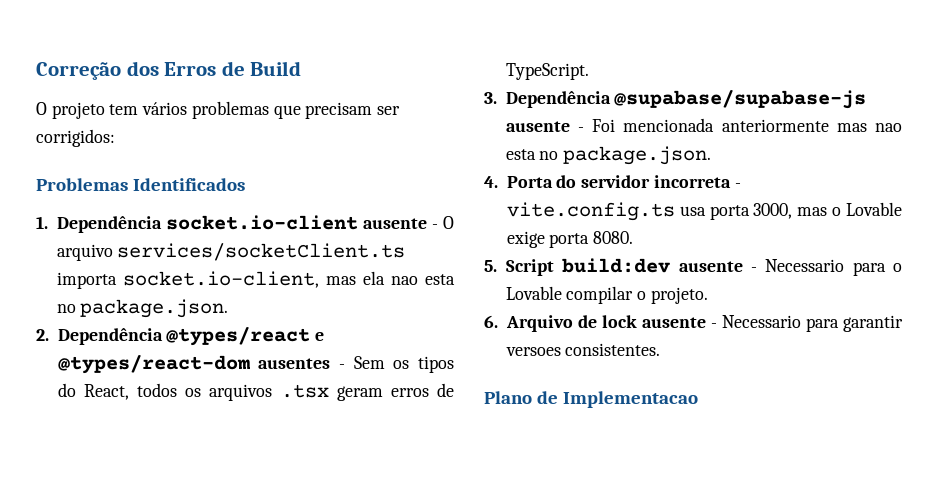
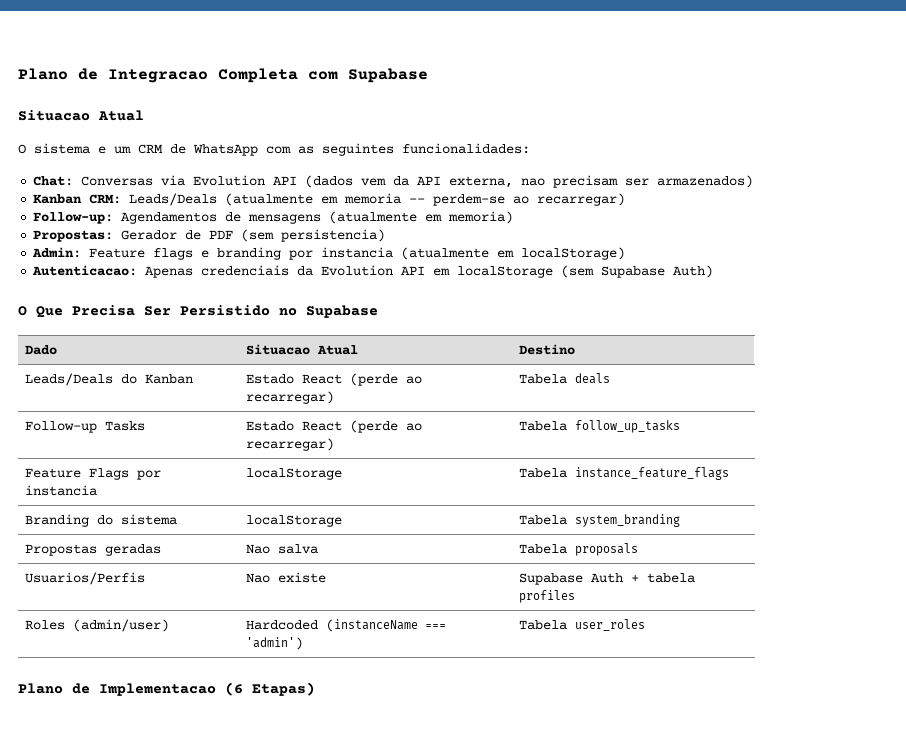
- Correção dos Erros de Build
- O projeto tem vários problemas que precisam ser corrigidos:
- Problemas Identificados
- 1. Dependência socket.io-client ausente - O arquivo services/socketClient.ts importa socket.io-client, mas ela nao esta no package.json.
- 2. Dependência @types/react e @types/react-dom ausentes - Sem os tipos do React, todos os arquivos .tsx geram erros de TypeScript.
- 3. Dependência @supabase/supabase-js ausente - Foi mencionada anteriormente mas nao esta no package.json.
- 4. Porta do servidor incorreta - vite.config.ts usa porta 3000, mas o Lovable exige porta 8080.
- 5. Script build:dev ausente - Necessario para o Lovable compilar o projeto.
- 6. Arquivo de lock ausente - Necessario para garantir versoes consistentes.
+ Plano de Integracao Completa com Supabase
+ Situacao Atual
+ O sistema e um CRM de WhatsApp com as seguintes funcionalidades:
+ Chat: Conversas via Evolution API (dados vem da API externa, nao precisam ser armazenados)
+ Kanban CRM: Leads/Deals (atualmente em memoria -- perdem-se ao recarregar)
+ Follow-up: Agendamentos de mensagens (atualmente em memoria)
+ Propostas: Gerador de PDF (sem persistencia)
+ Admin: Feature flags e branding por instancia (atualmente em localStorage)
+ Autenticacao: Apenas credenciais da Evolution API em localStorage (sem Supabase Auth)
+ O Que Precisa Ser Persistido no Supabase
+ Dado | Situacao Atual | Destino
+ Leads/Deals do Kanban | Estado React (perde ao recarregar) | Tabela deals
+ Follow-up Tasks | Estado React (perde ao recarregar) | Tabela follow_up_tasks
+ Feature Flags por instancia | localStorage | Tabela instance_feature_flags
+ Branding do sistema | localStorage | Tabela system_branding
+ Propostas geradas | Nao salva | Tabela proposals
+ Usuarios/Perfis | Nao existe | Supabase Auth + tabela profiles
+ Roles (admin/user) | Hardcoded (instanceName === 'admin') | Tabela user_roles
- Plano de Implementacao
+ Plano de Implementacao (6 Etapas)

